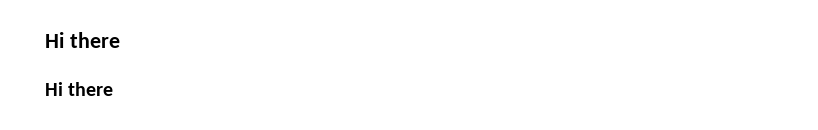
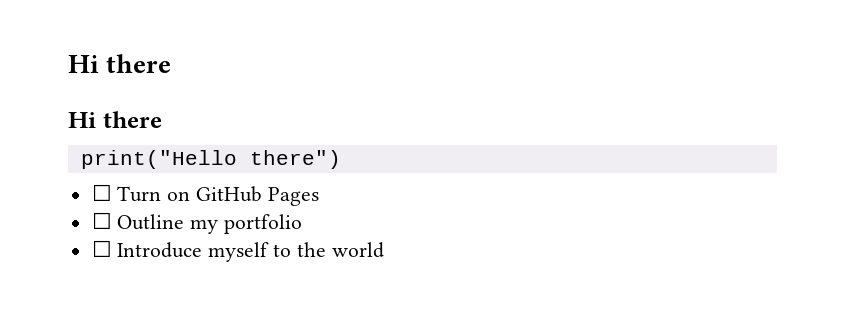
+ print("Hello there")
+ ☐ Turn on GitHub Pages
+ ☐ Outline my portfolio
+ ☐ Introduce myself to the world

